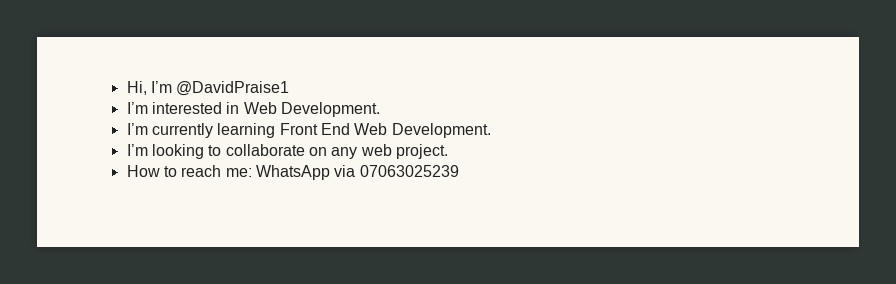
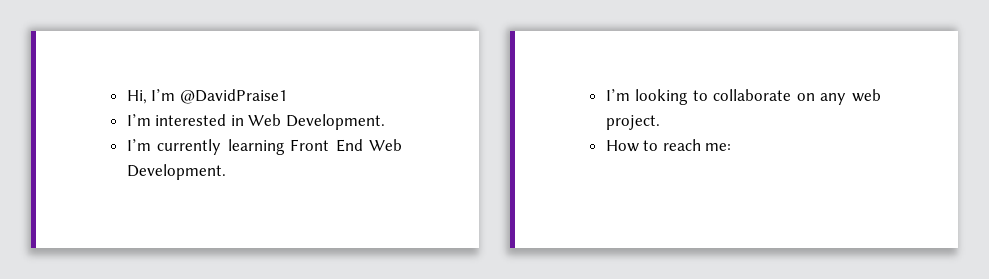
- How to reach me: WhatsApp via 07063025239
+ How to reach me:

